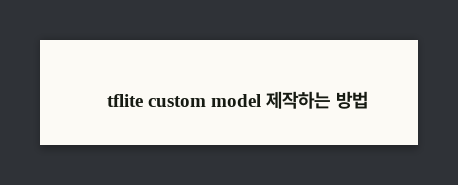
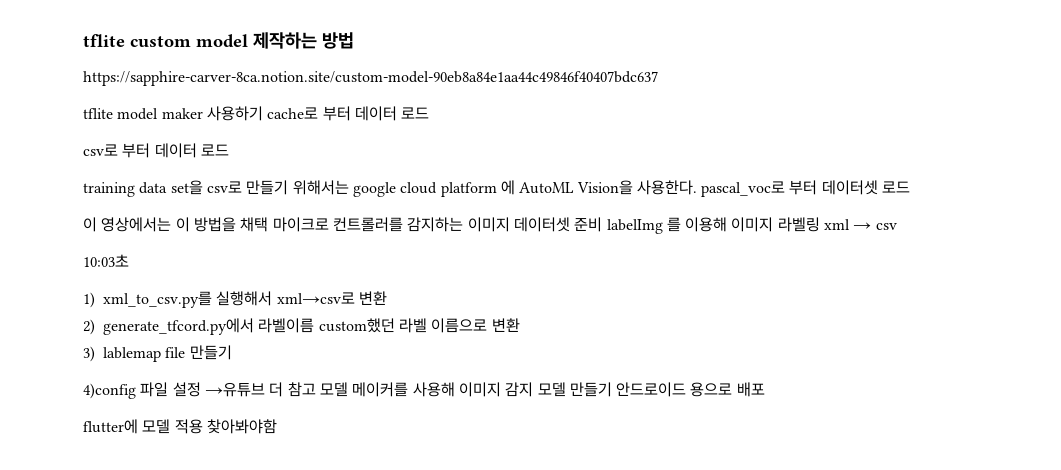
+ https://sapphire-carver-8ca.notion.site/custom-model-90eb8a84e1aa44c49846f40407bdc637
+ tflite model maker 사용하기 cache로 부터 데이터 로드
+ csv로 부터 데이터 로드
+ training data set을 csv로 만들기 위해서는 google cloud platform 에 AutoML Vision을 사용한다. pascal_voc로 부터 데이터셋 로드
+ 이 영상에서는 이 방법을 채택 마이크로 컨트롤러를 감지하는 이미지 데이터셋 준비 labelImg 를 이용해 이미지 라벨링 xml → csv
+ 10:03초
+ 1) xml_to_csv.py를 실행해서 xml→csv로 변환
+ 2) generate_tfcord.py에서 라벨이름 custom했던 라벨 이름으로 변환
+ 3) lablemap file 만들기
+ 4)config 파일 설정 →유튜브 더 참고 모델 메이커를 사용해 이미지 감지 모델 만들기 안드로이드 용으로 배포
+ flutter에 모델 적용 찾아봐야함

